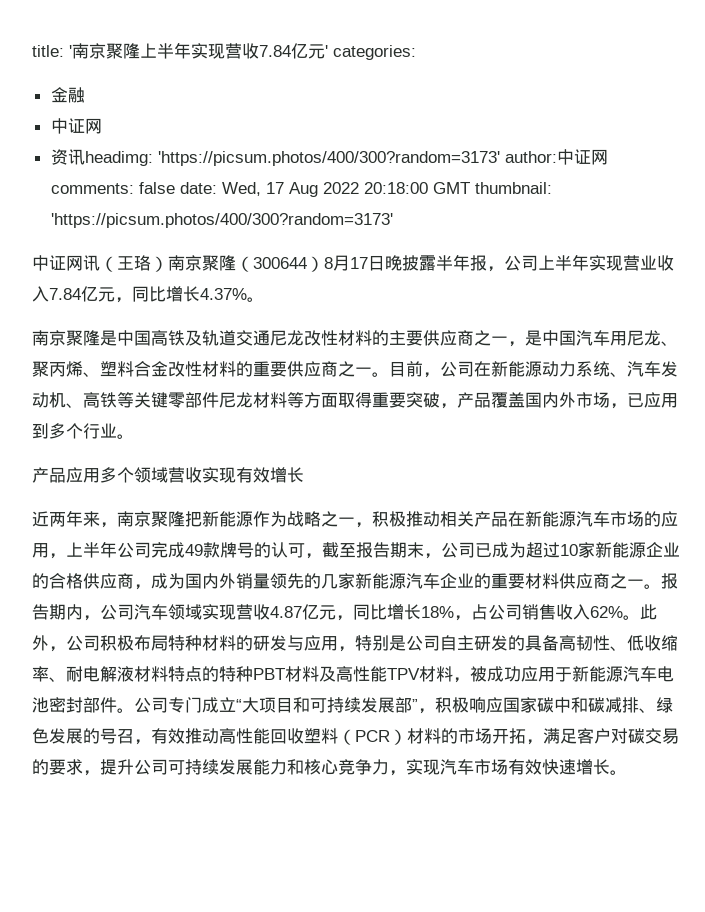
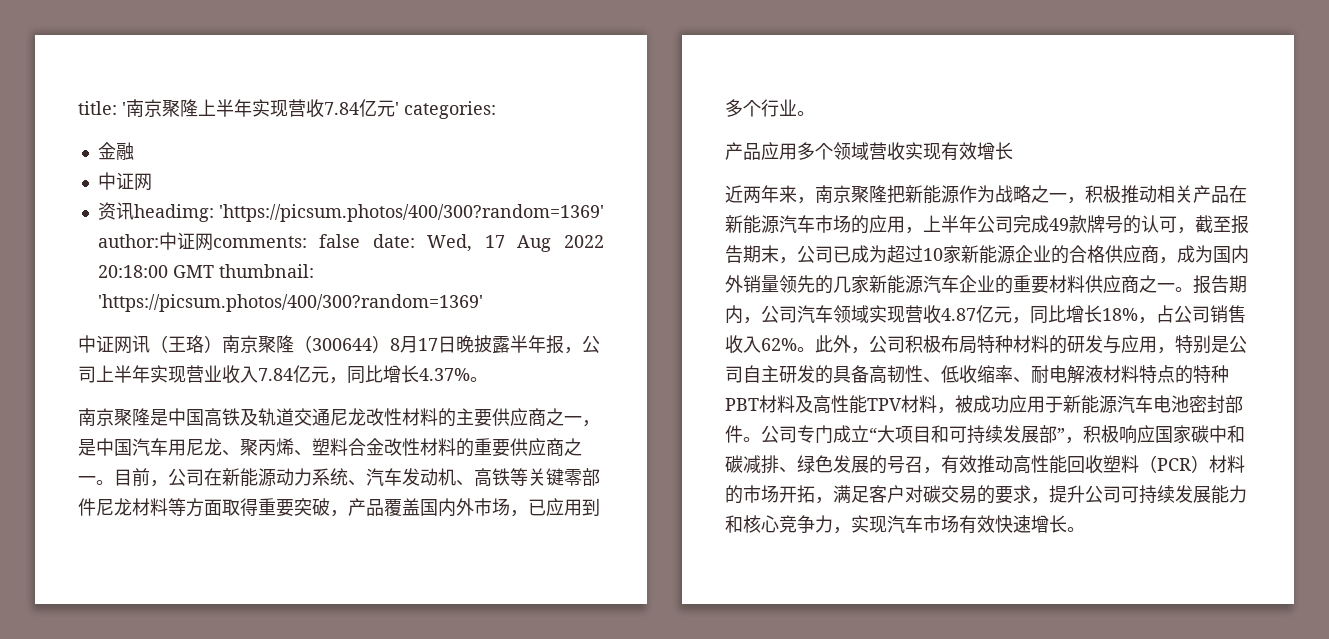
- 资讯headimg: 'https://picsum.photos/400/300?random=3173' author:中证网comments: false date: Wed, 17 Aug 2022 20:18:00 GMT thumbnail: 'https://picsum.photos/400/300?random=3173'
+ 资讯headimg: 'https://picsum.photos/400/300?random=1369' author:中证网comments: false date: Wed, 17 Aug 2022 20:18:00 GMT thumbnail: 'https://picsum.photos/400/300?random=1369'

